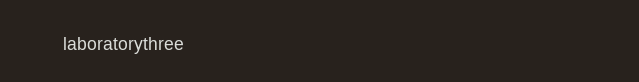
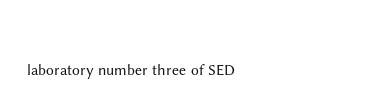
- laboratorythree
+ laboratory number three of SED

